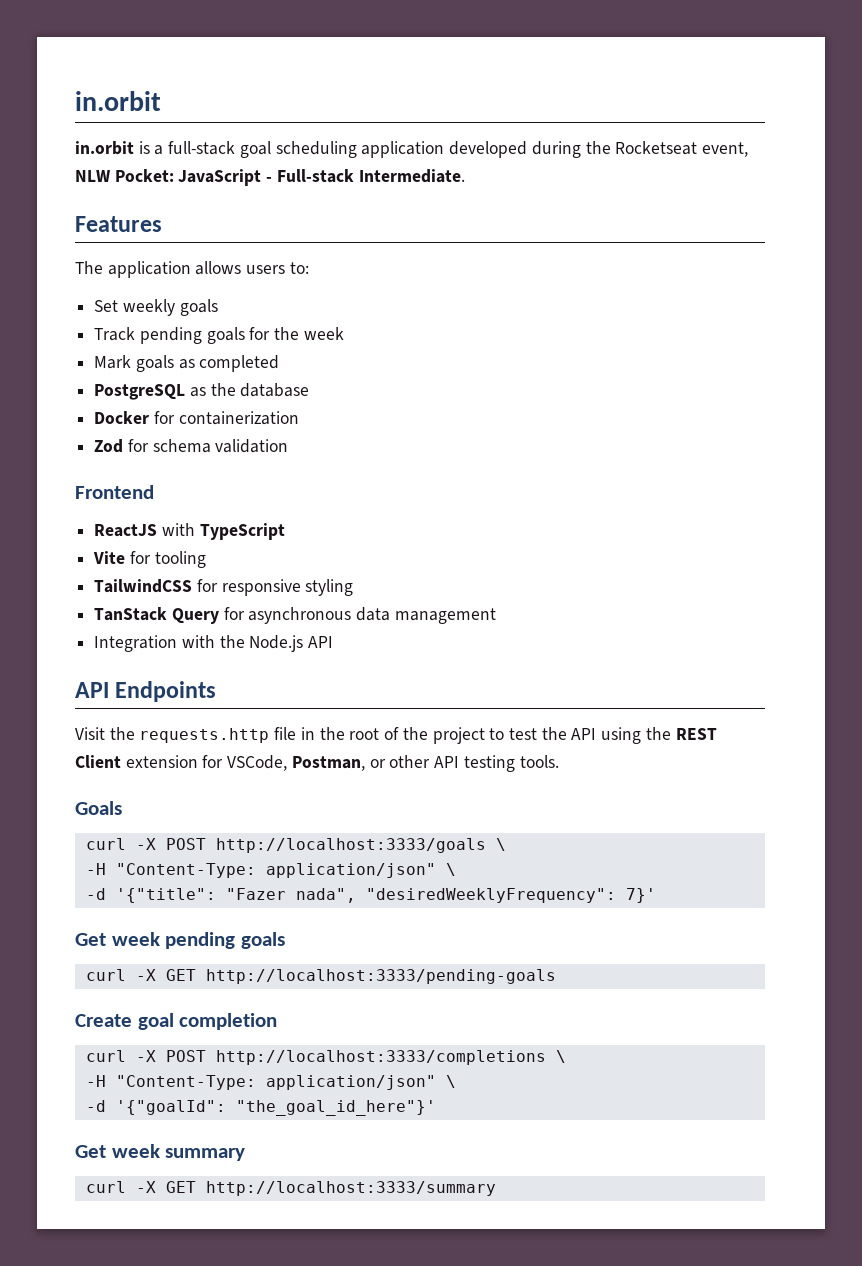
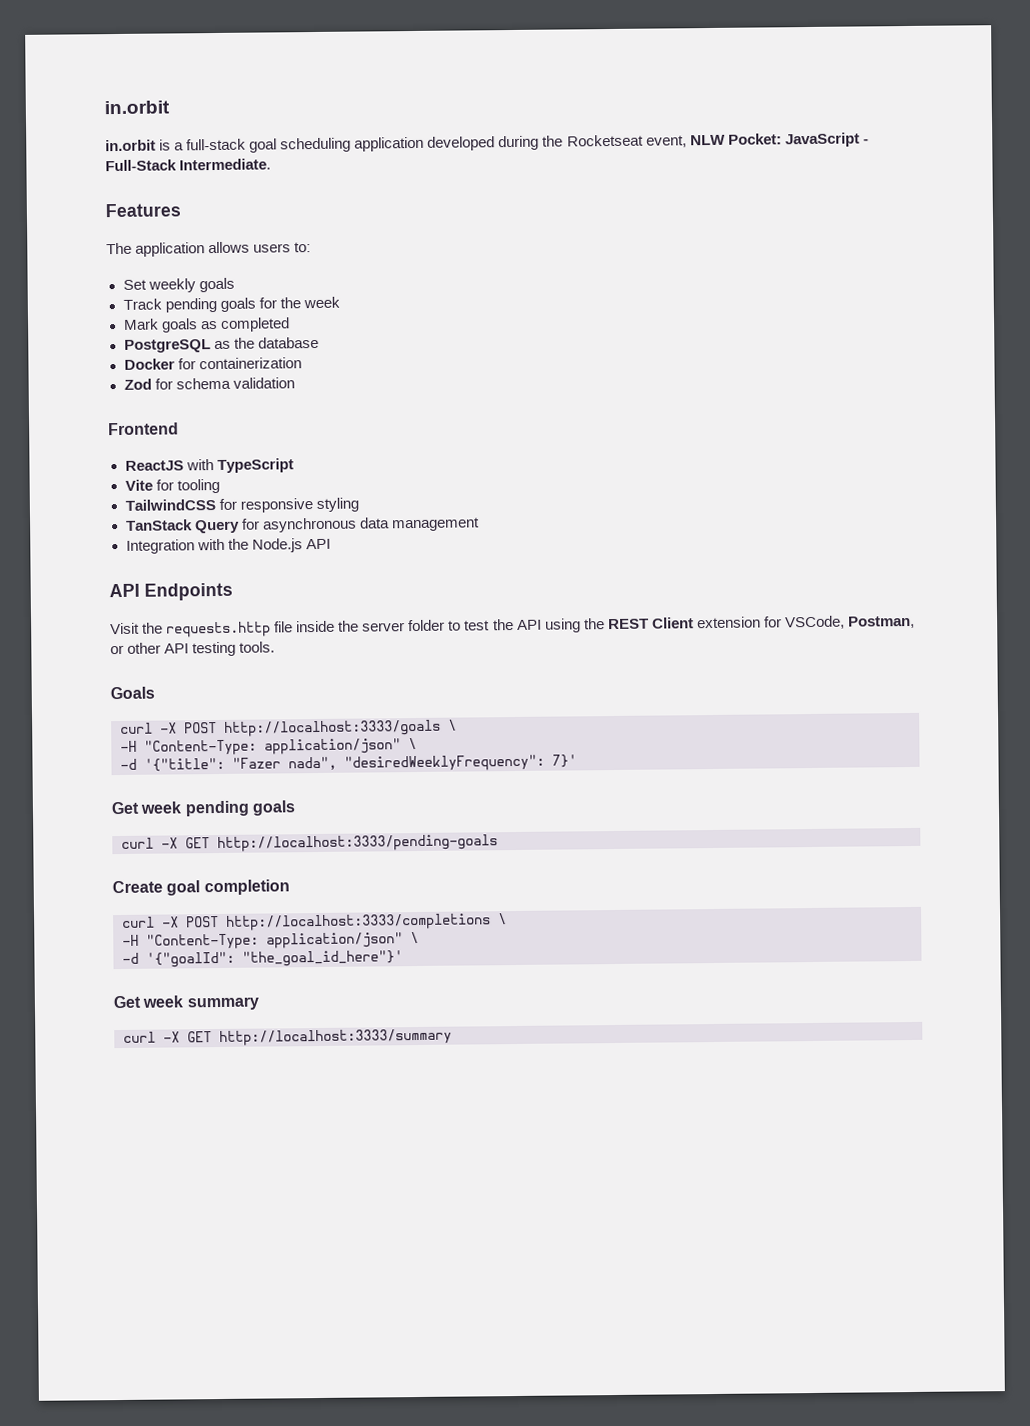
- in.orbit is a full-stack goal scheduling application developed during the Rocketseat event, NLW Pocket: JavaScript - Full-stack Intermediate.
+ in.orbit is a full-stack goal scheduling application developed during the Rocketseat event, NLW Pocket: JavaScript - Full-Stack Intermediate.
- Visit the requests.http file in the root of the project to test the API using the REST Client extension for VSCode, Postman, or other API testing tools.
+ Visit the requests.http file inside the server folder to test the API using the REST Client extension for VSCode, Postman, or other API testing tools.

